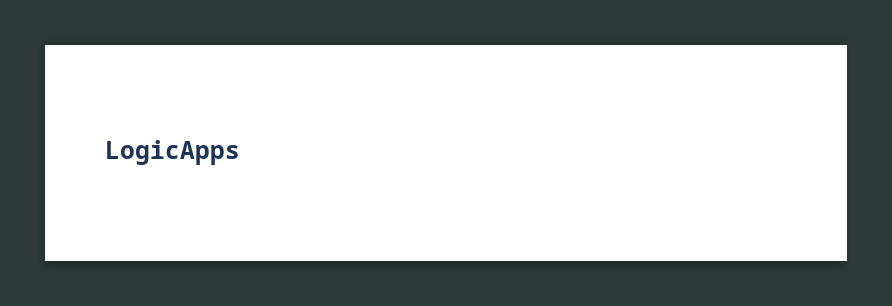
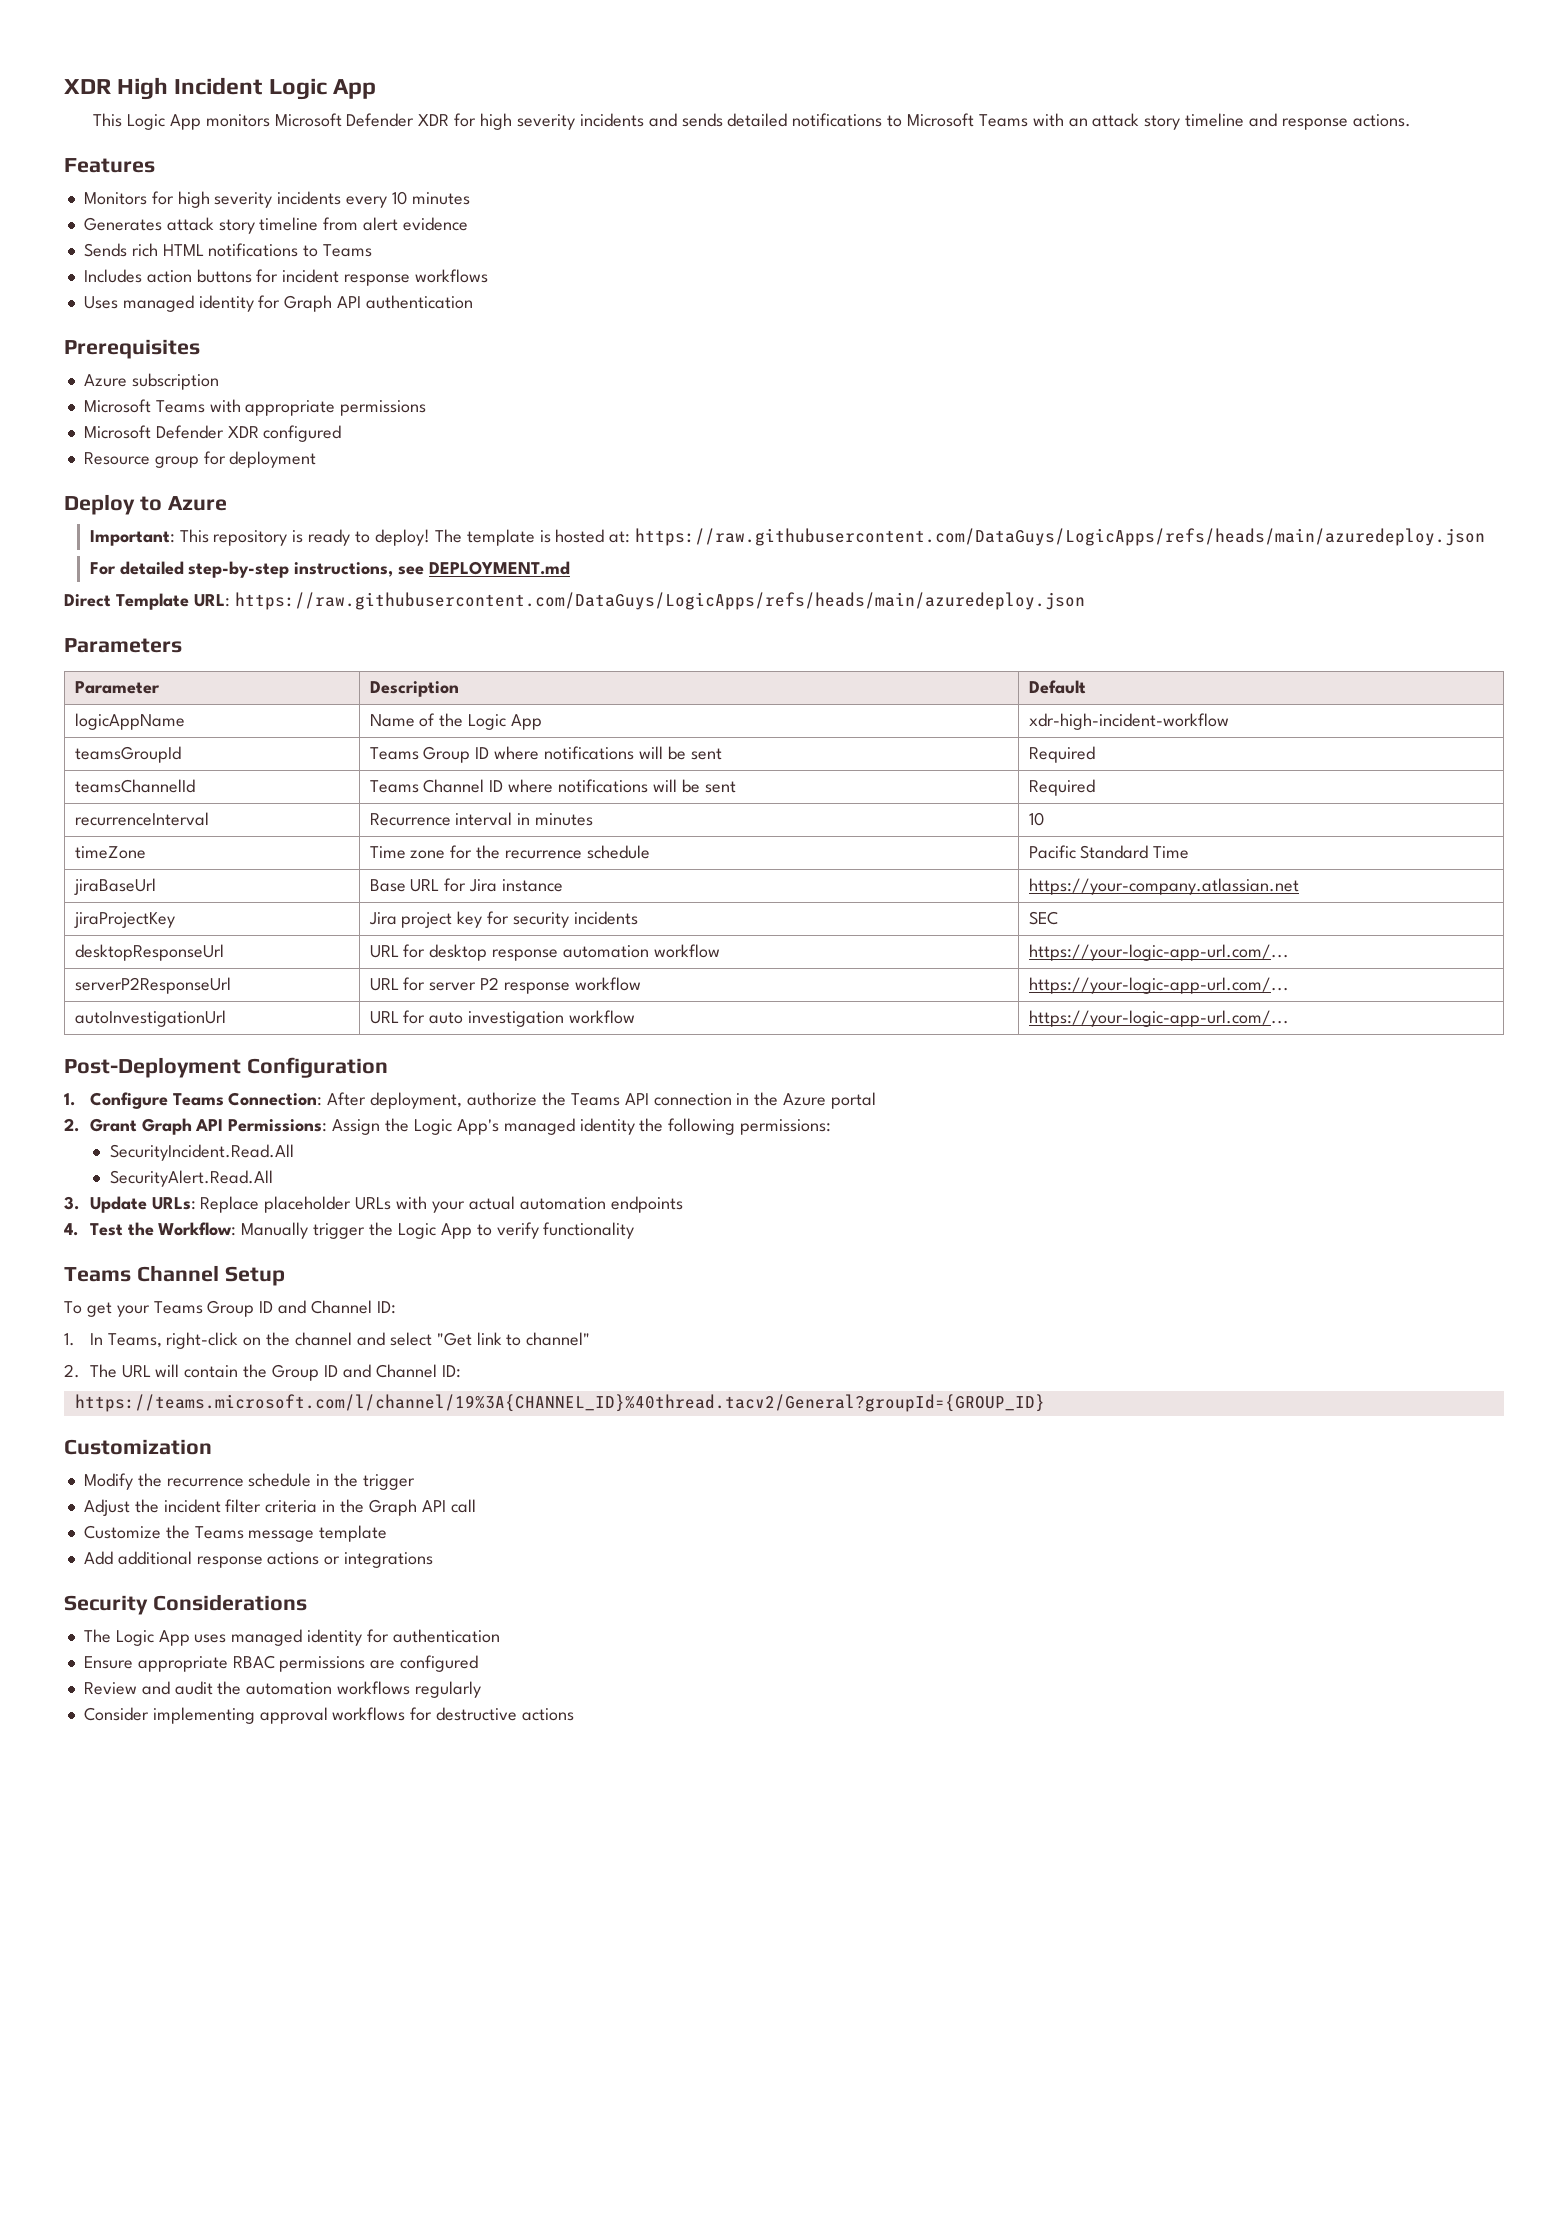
- LogicApps
+ XDR High Incident Logic App
+ This Logic App monitors Microsoft Defender XDR for high severity incidents and sends detailed notifications to Microsoft Teams with an attack story timeline and response actions.
+ Features
+ Monitors for high severity incidents every 10 minutes
+ Generates attack story timeline from alert evidence
+ Sends rich HTML notifications to Teams
+ Includes action buttons for incident response workflows
+ Uses managed identity for Graph API authentication
+ Prerequisites
+ Azure subscription
+ Microsoft Teams with appropriate permissions
+ Microsoft Defender XDR configured
+ Resource group for deployment
+ Deploy to Azure
+ Important: This repository is ready to deploy! The template is hosted at: https://raw.githubusercontent.com/DataGuys/LogicApps/refs/heads/main/azuredeploy.json
+ For detailed step-by-step instructions, see DEPLOYMENT.md
+ Direct Template URL: https://raw.githubusercontent.com/DataGuys/LogicApps/refs/heads/main/azuredeploy.json
+ Parameters
+ Parameter | Description | Default
+ logicAppName | Name of the Logic App | xdr-high-incident-workflow
+ teamsGroupId | Teams Group ID where notifications will be sent | Required
+ teamsChannelId | Teams Channel ID where notifications will be sent | Required
+ recurrenceInterval | Recurrence interval in minutes | 10
+ timeZone | Time zone for the recurrence schedule | Pacific Standard Time
+ jiraBaseUrl | Base URL for Jira instance | https://your-company.atlassian.net
+ jiraProjectKey | Jira project key for security incidents | SEC
+ desktopResponseUrl | URL for desktop response automation workflow | https://your-logic-app-url.com/...
+ serverP2ResponseUrl | URL for server P2 response workflow | https://your-logic-app-url.com/...
+ autoInvestigationUrl | URL for auto investigation workflow | https://your-logic-app-url.com/...
+ Post-Deployment Configuration
+ 1. Configure Teams Connection: After deployment, authorize the Teams API connection in the Azure portal
+ 2. Grant Graph API Permissions: Assign the Logic App's managed identity the following permissions:
+ SecurityIncident.Read.All
+ SecurityAlert.Read.All
+ 3. Update URLs: Replace placeholder URLs with your actual automation endpoints
+ 4. Test the Workflow: Manually trigger the Logic App to verify functionality
+ Teams Channel Setup
+ To get your Teams Group ID and Channel ID:
+ 1. In Teams, right-click on the channel and select "Get link to channel"
+ 2. The URL will contain the Group ID and Channel ID:
+ https://teams.microsoft.com/l/channel/19%3A{CHANNEL_ID}%40thread.tacv2/General?groupId={GROUP_ID}
+ Customization
+ Modify the recurrence schedule in the trigger
+ Adjust the incident filter criteria in the Graph API call
+ Customize the Teams message template
+ Add additional response actions or integrations
+ Security Considerations
+ The Logic App uses managed identity for authentication
+ Ensure appropriate RBAC permissions are configured
+ Review and audit the automation workflows regularly
+ Consider implementing approval workflows for destructive actions

